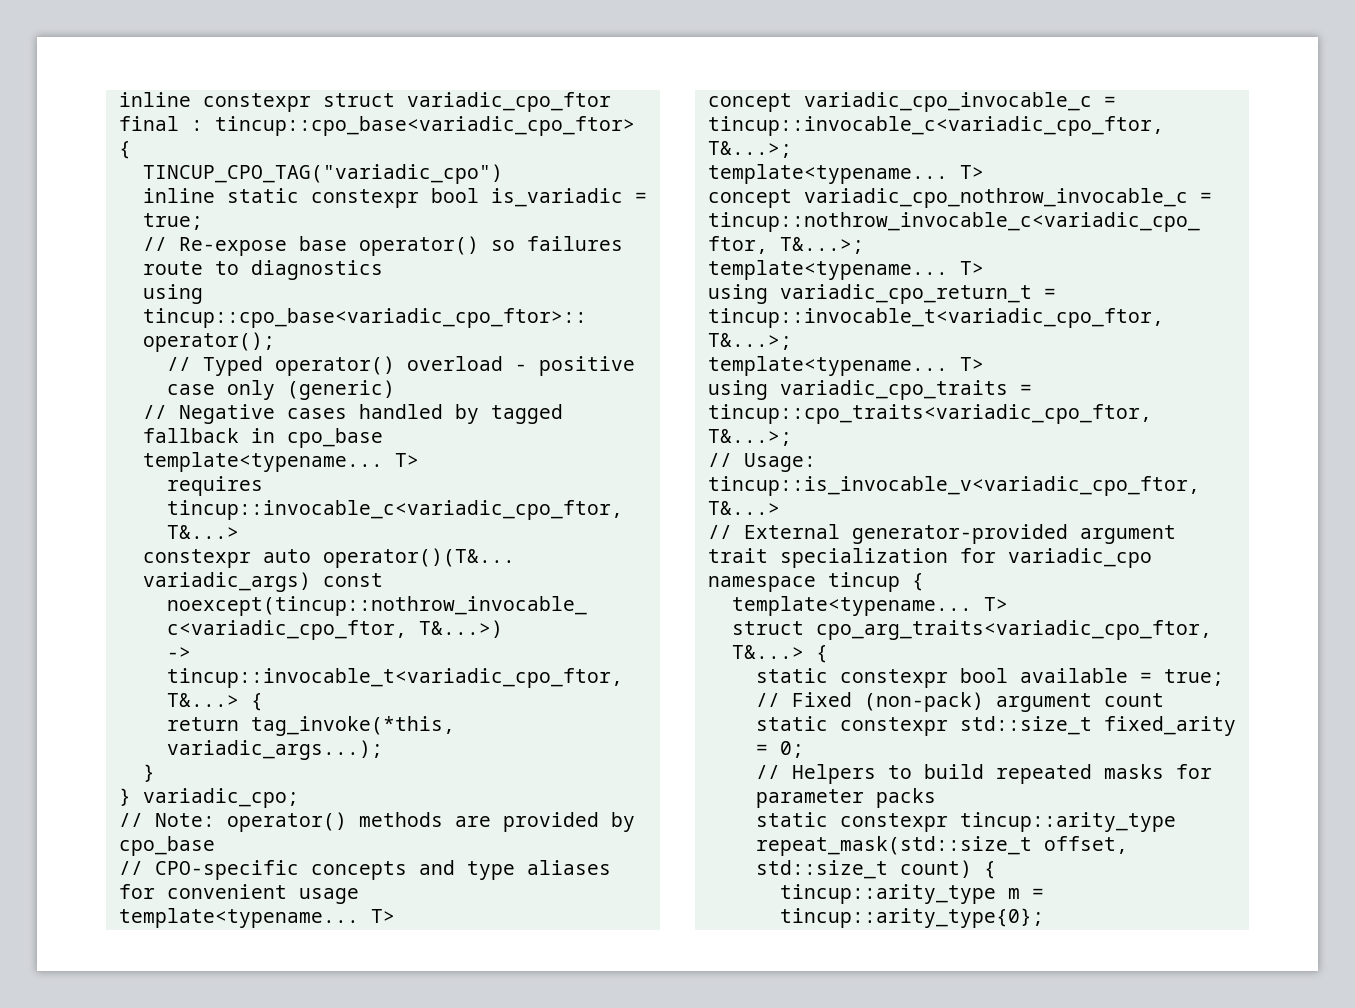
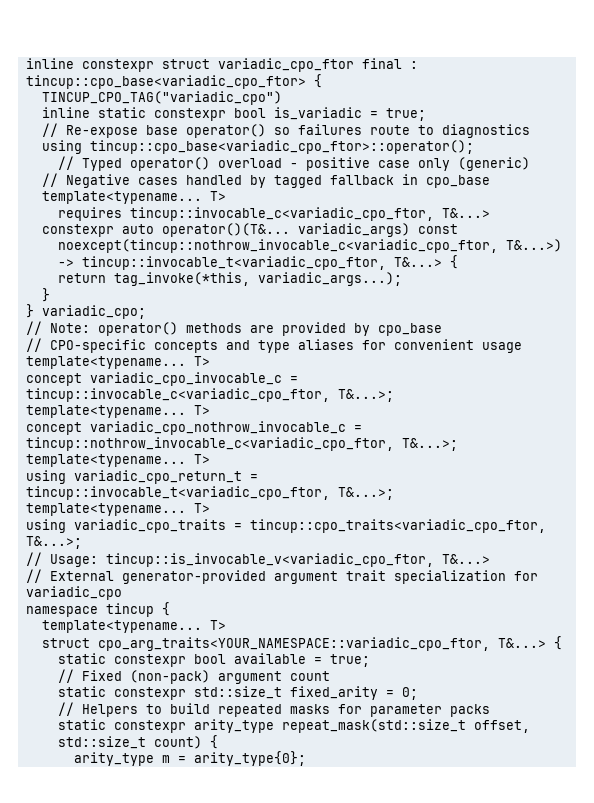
- struct cpo_arg_traits<variadic_cpo_ftor, T&...> {
+ struct cpo_arg_traits<YOUR_NAMESPACE::variadic_cpo_ftor, T&...> {
- static constexpr tincup::arity_type repeat_mask(std::size_t offset, std::size_t count) {
+ static constexpr arity_type repeat_mask(std::size_t offset, std::size_t count) {
- tincup::arity_type m = tincup::arity_type{0};
+ arity_type m = arity_type{0};

